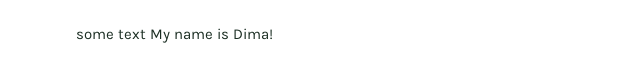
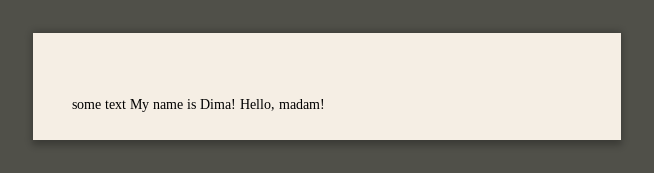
+ Hello, madam!

